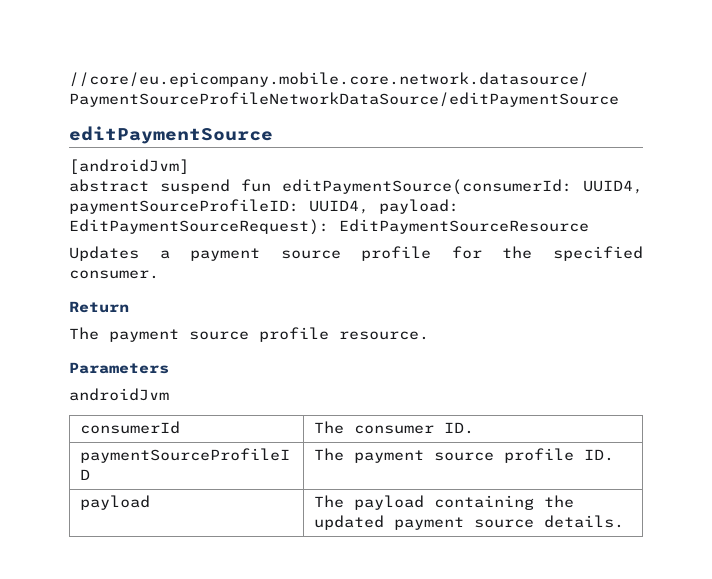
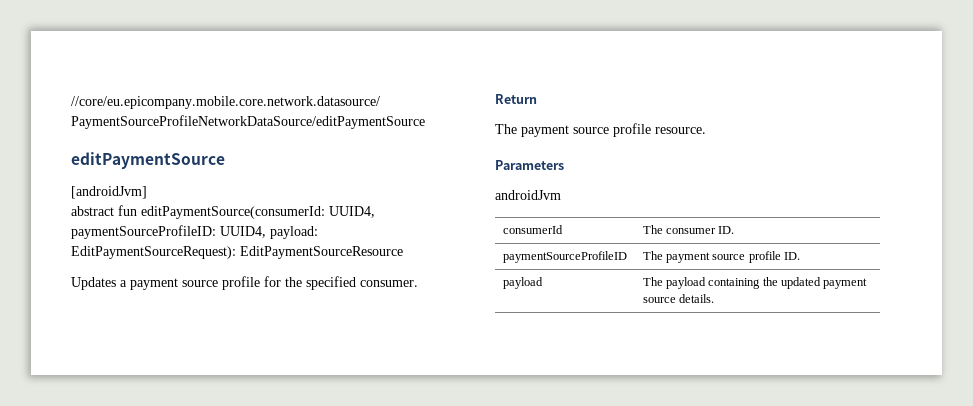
- abstract suspend fun editPaymentSource(consumerId: UUID4, paymentSourceProfileID: UUID4, payload: EditPaymentSourceRequest): EditPaymentSourceResource
+ abstract fun editPaymentSource(consumerId: UUID4, paymentSourceProfileID: UUID4, payload: EditPaymentSourceRequest): EditPaymentSourceResource

